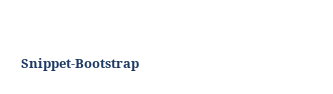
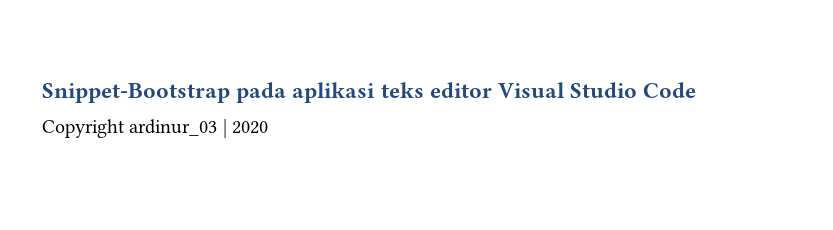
- Snippet-Bootstrap
+ Snippet-Bootstrap pada aplikasi teks editor Visual Studio Code
+ Copyright ardinur_03 | 2020

